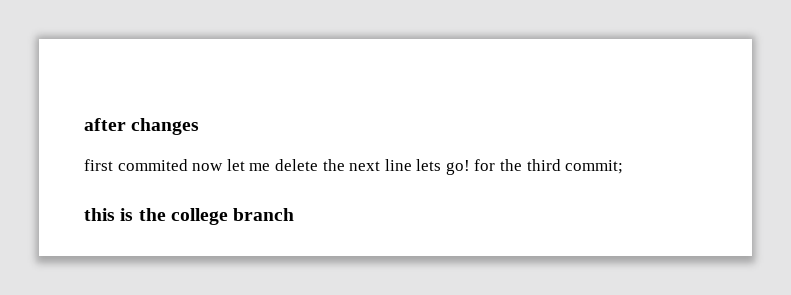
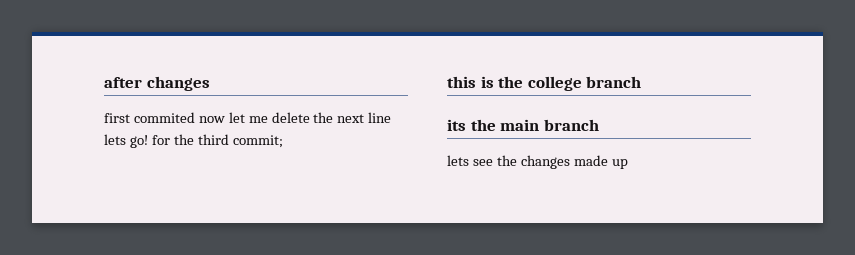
+ its the main branch
+ lets see the changes made up

